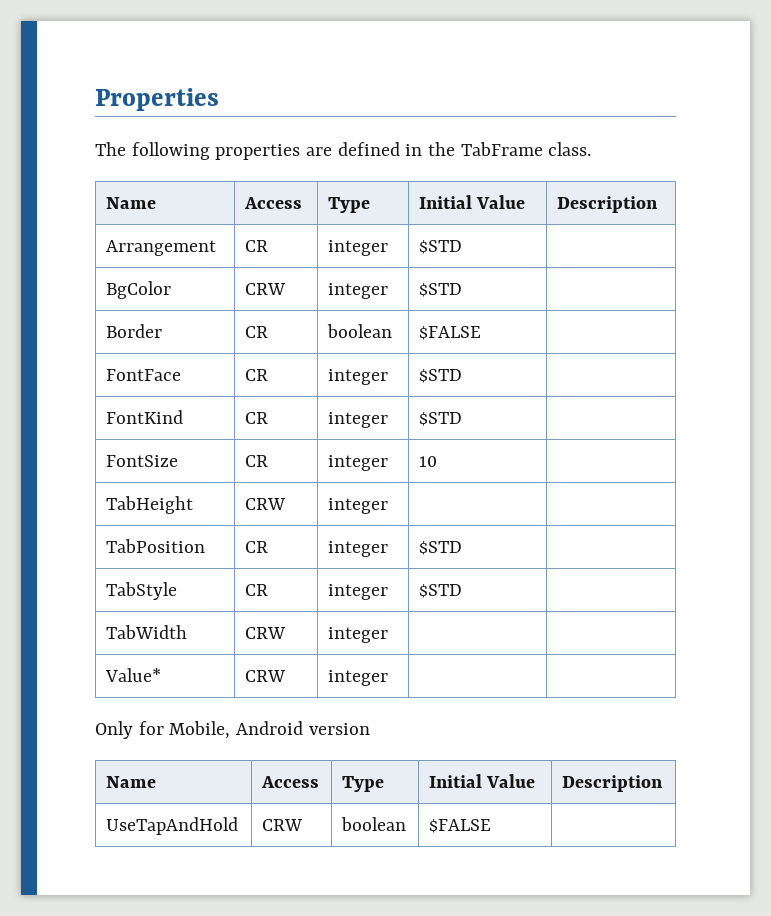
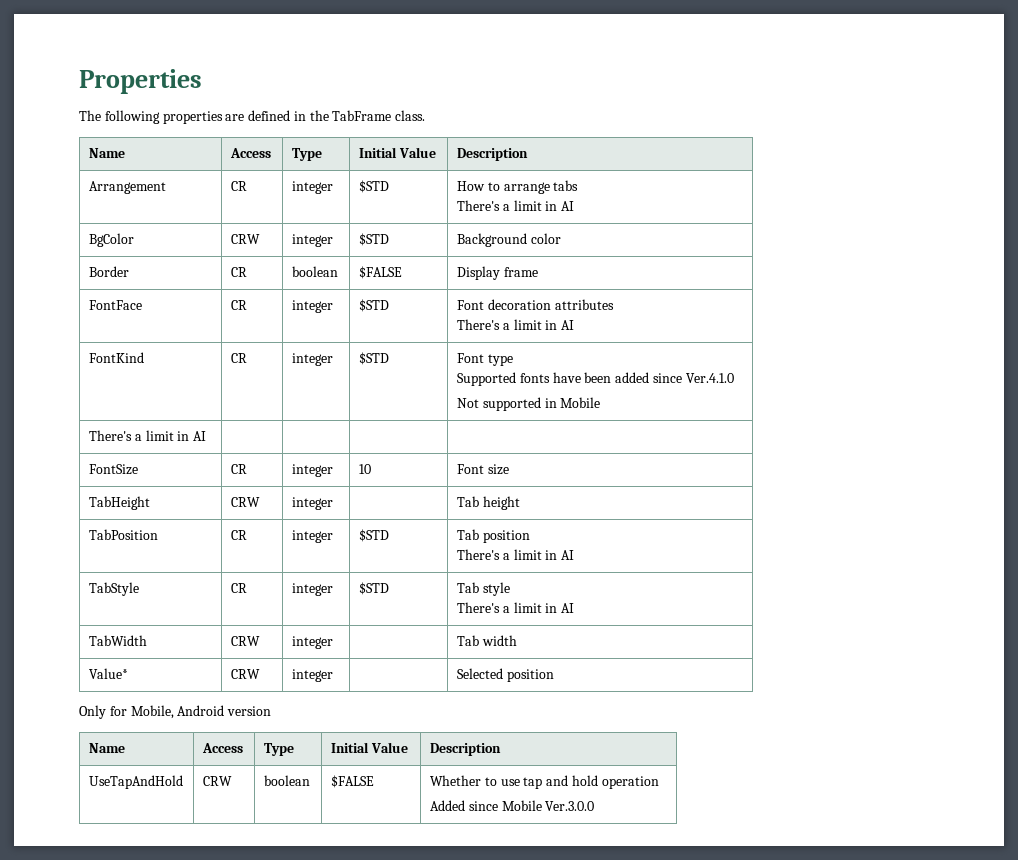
- Arrangement | CR | integer | $STD |
+ Arrangement | CR | integer | $STD | How to arrange tabs
+ There's a limit in AI
- BgColor | CRW | integer | $STD |
+ BgColor | CRW | integer | $STD | Background color
- Border | CR | boolean | $FALSE |
+ Border | CR | boolean | $FALSE | Display frame
- FontFace | CR | integer | $STD |
- FontKind | CR | integer | $STD |
+ FontFace | CR | integer | $STD | Font decoration attributes
+ There's a limit in AI
+ FontKind | CR | integer | $STD | Font type
+ Supported fonts have been added since Ver.4.1.0
+ Not supported in Mobile
+ There's a limit in AI | | | |
- FontSize | CR | integer | 10 |
+ FontSize | CR | integer | 10 | Font size
- TabHeight | CRW | integer | |
+ TabHeight | CRW | integer | | Tab height
- TabPosition | CR | integer | $STD |
- TabStyle | CR | integer | $STD |
+ TabPosition | CR | integer | $STD | Tab position
+ There's a limit in AI
+ TabStyle | CR | integer | $STD | Tab style
+ There's a limit in AI
- TabWidth | CRW | integer | |
+ TabWidth | CRW | integer | | Tab width
- Value* | CRW | integer | |
+ Value* | CRW | integer | | Selected position
- UseTapAndHold | CRW | boolean | $FALSE |
+ UseTapAndHold | CRW | boolean | $FALSE | Whether to use tap and hold operation
+ Added since Mobile Ver.3.0.0

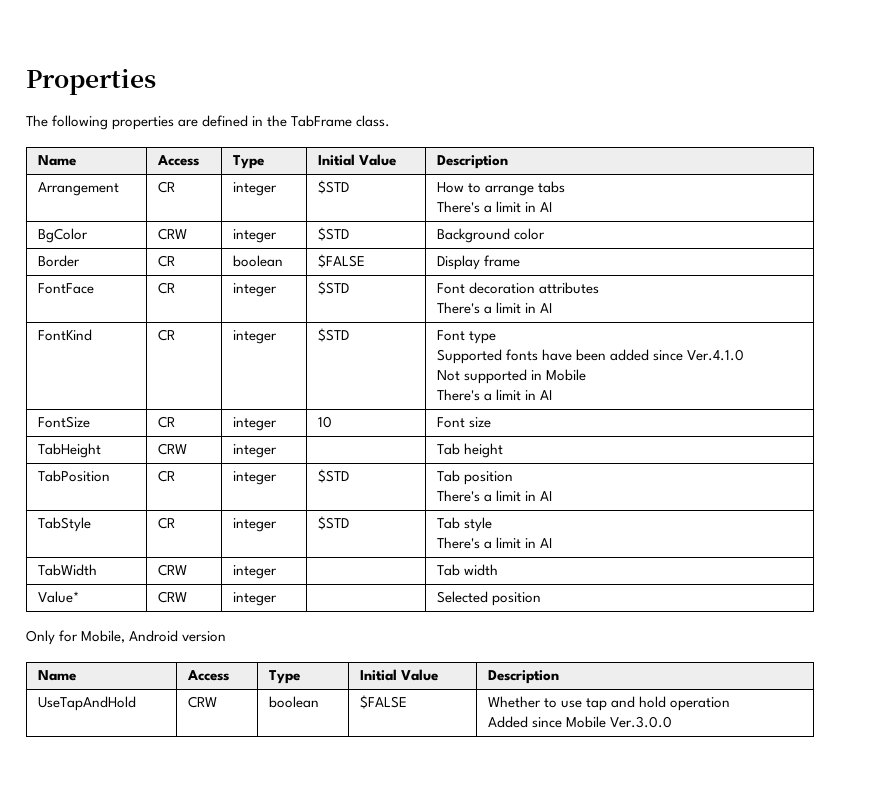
  FontKind | CR | integer | $STD | Font type
  Supported fonts have been added since Ver.4.1.0
  Not supported in Mobile
- There's a limit in AI | | | |
+ There's a limit in AI

